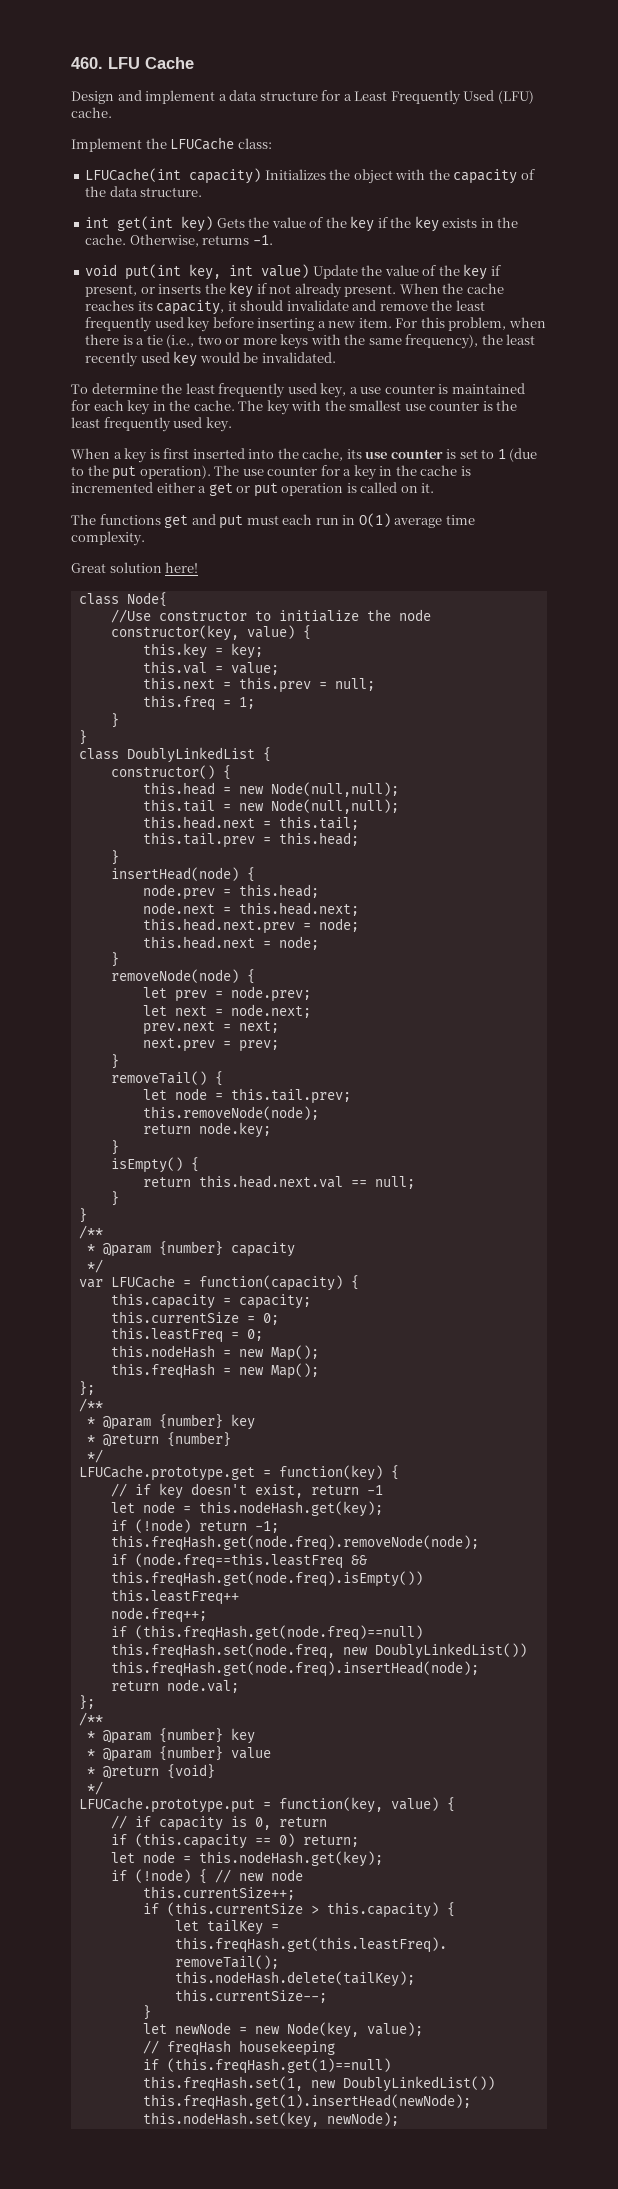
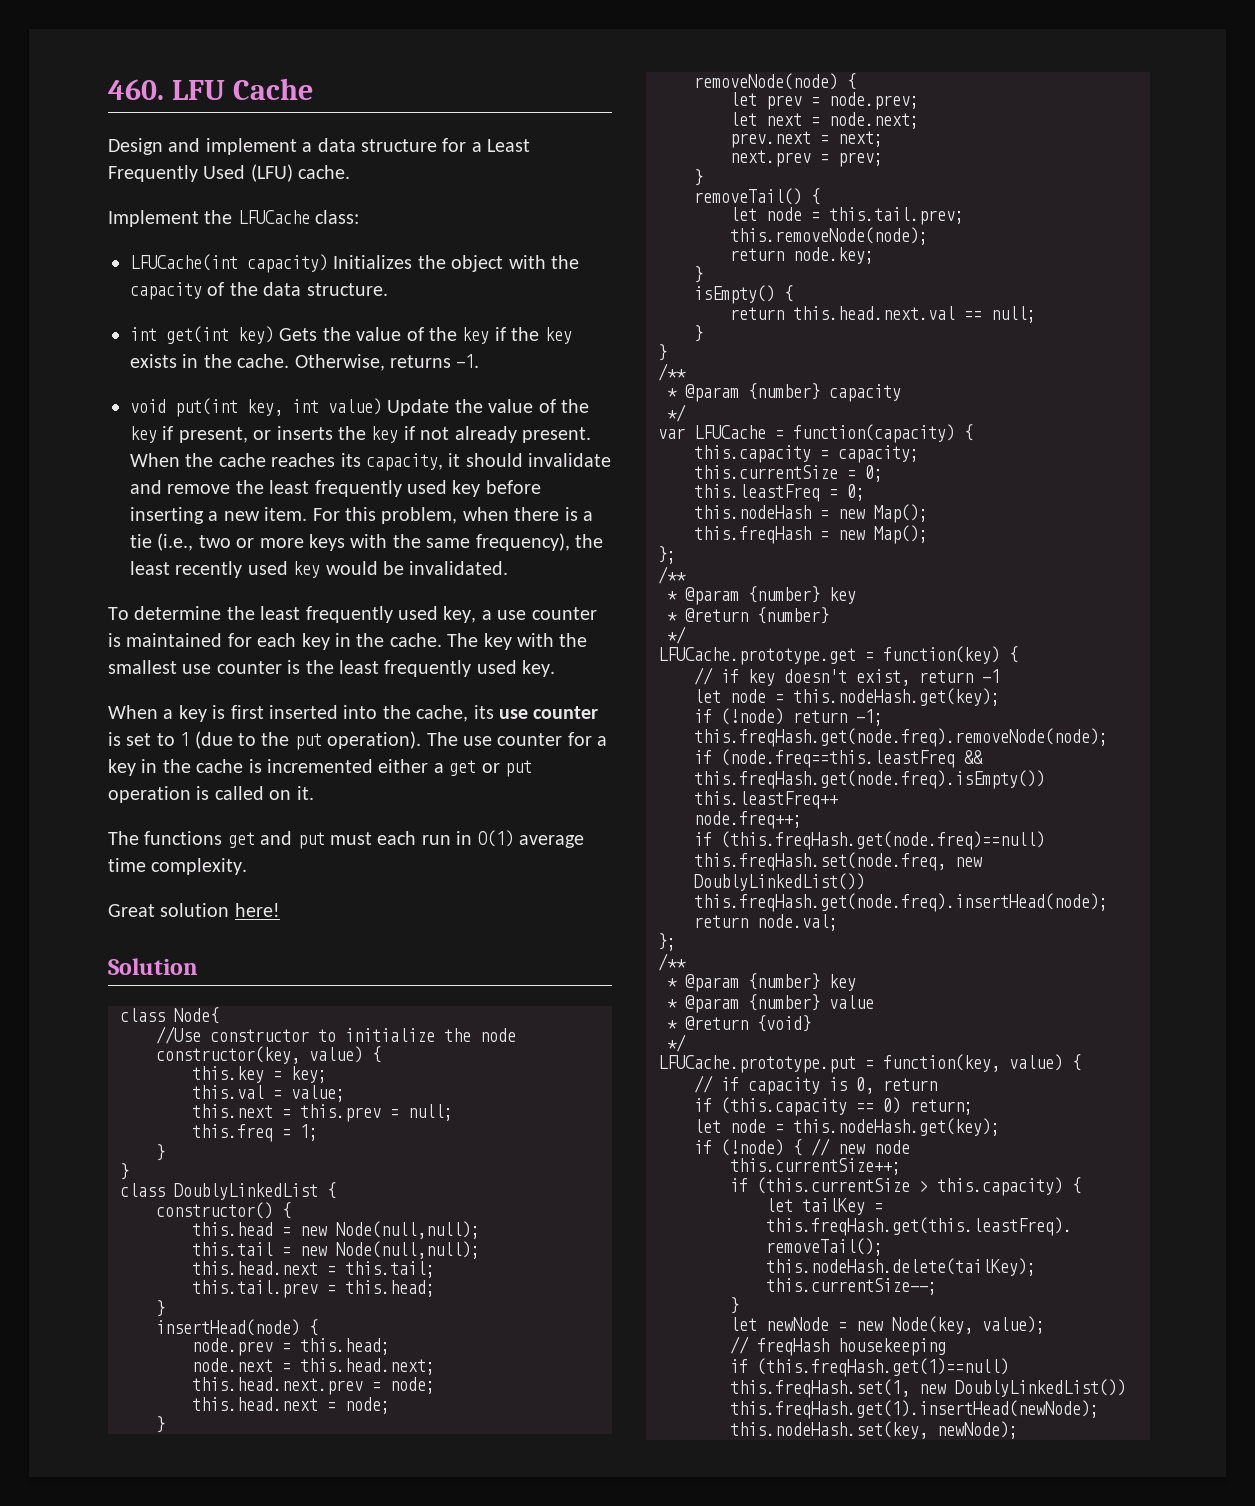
+ Solution

